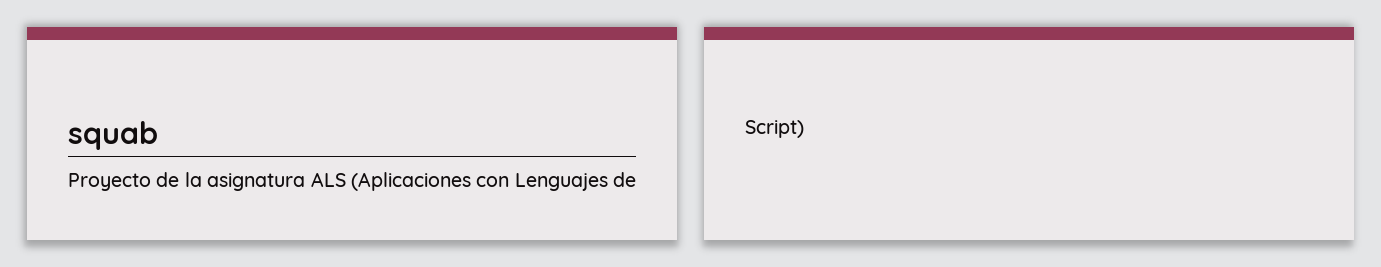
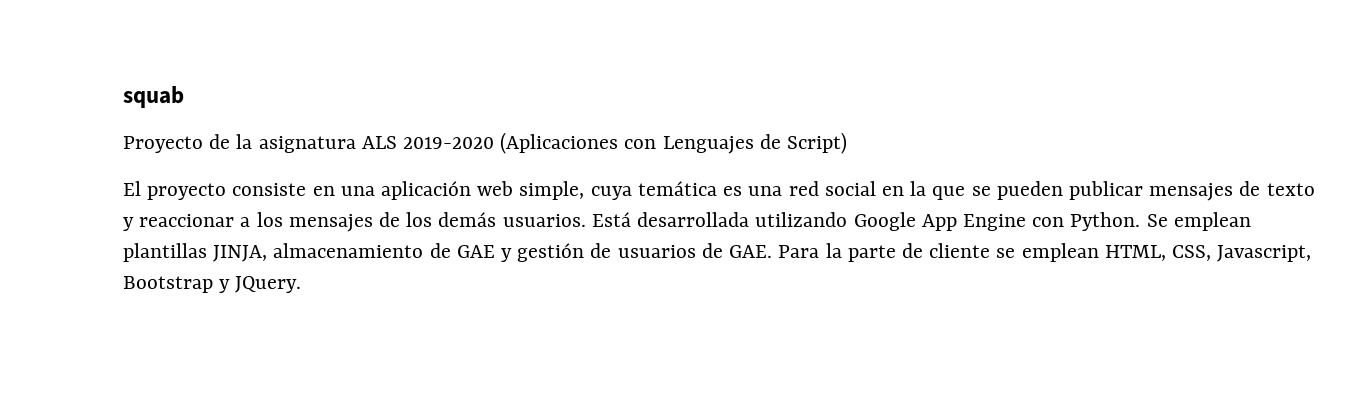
- Proyecto de la asignatura ALS (Aplicaciones con Lenguajes de Script)
+ Proyecto de la asignatura ALS 2019-2020 (Aplicaciones con Lenguajes de Script)
+ El proyecto consiste en una aplicación web simple, cuya temática es una red social en la que se pueden publicar mensajes de texto y reaccionar a los mensajes de los demás usuarios. Está desarrollada utilizando Google App Engine con Python. Se emplean plantillas JINJA, almacenamiento de GAE y gestión de usuarios de GAE. Para la parte de cliente se emplean HTML, CSS, Javascript, Bootstrap y JQuery.

